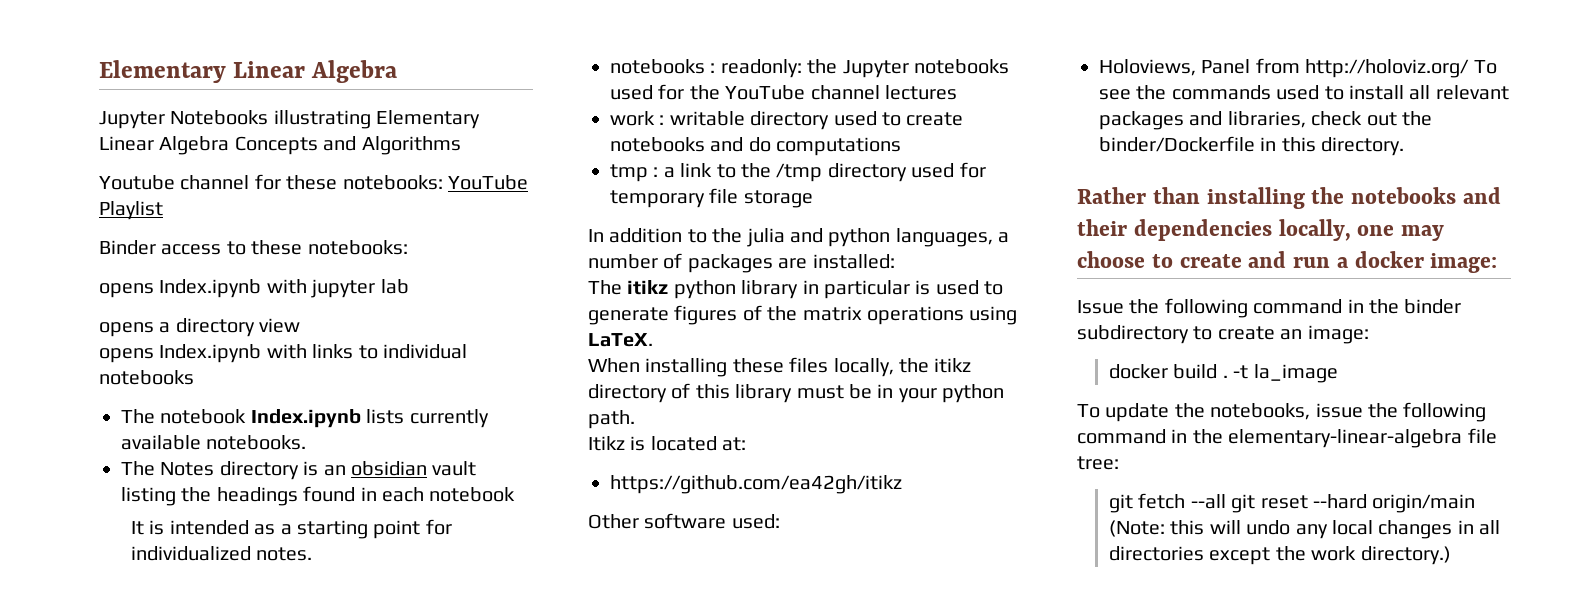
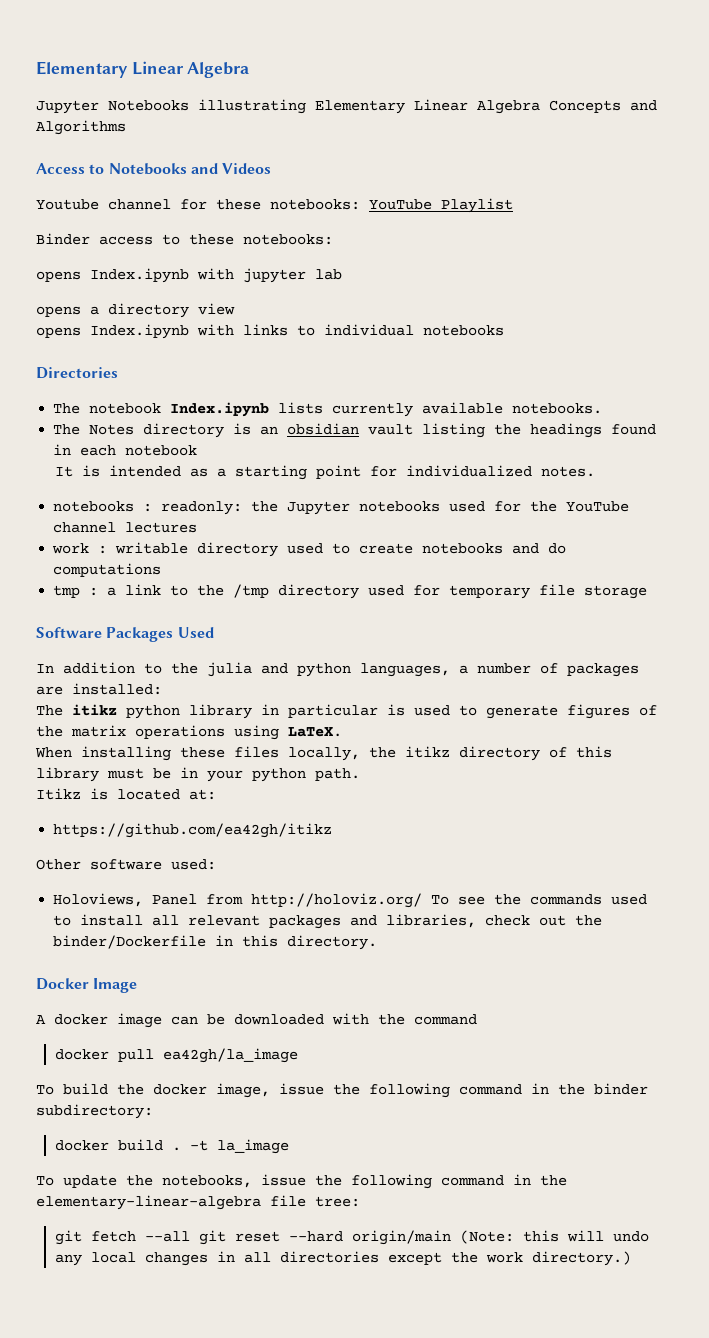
+ Access to Notebooks and Videos
+ Directories
+ Software Packages Used
- Rather than installing the notebooks and their dependencies locally, one may choose to create and run a docker image:
- Issue the following command in the binder subdirectory to create an image:
+ Docker Image
+ A docker image can be downloaded with the command
+ docker pull ea42gh/la_image
+ To build the docker image, issue the following command in the binder subdirectory:

